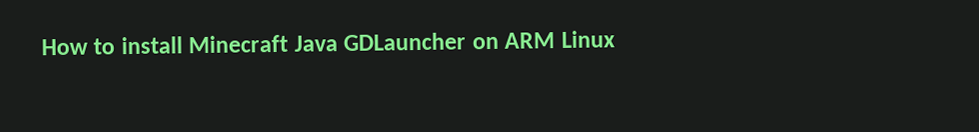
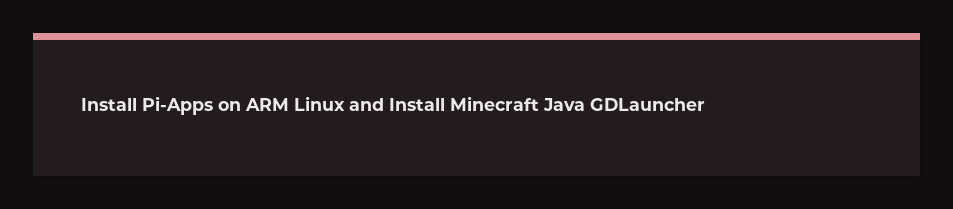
- How to install Minecraft Java GDLauncher on ARM Linux
+ Install Pi-Apps on ARM Linux and Install Minecraft Java GDLauncher

